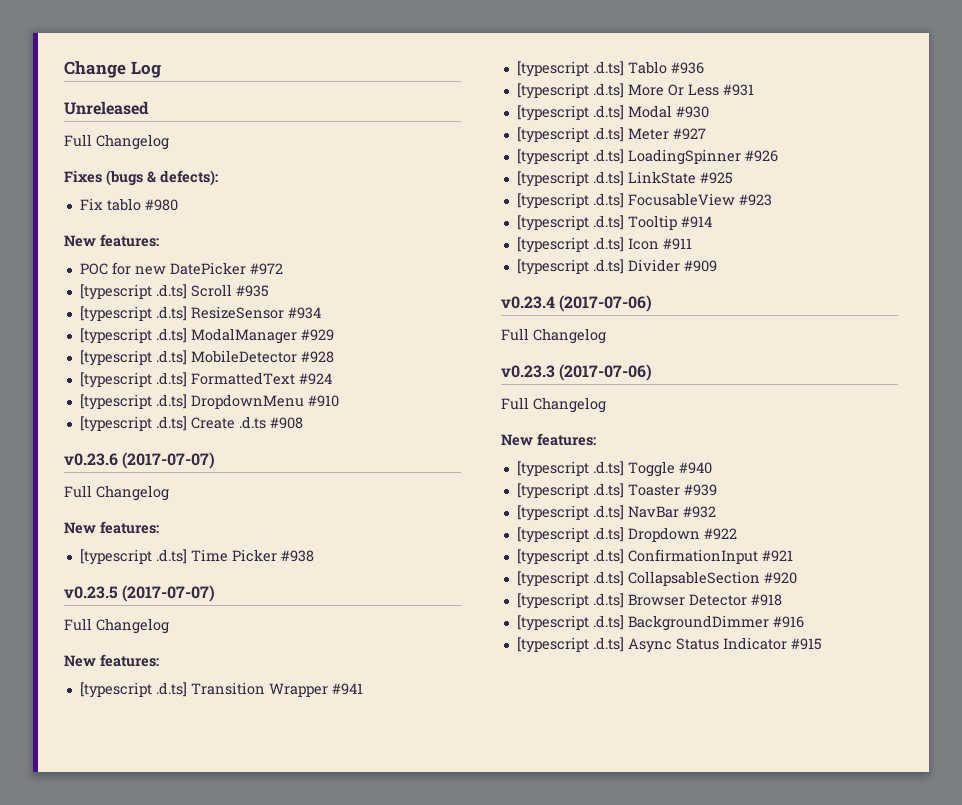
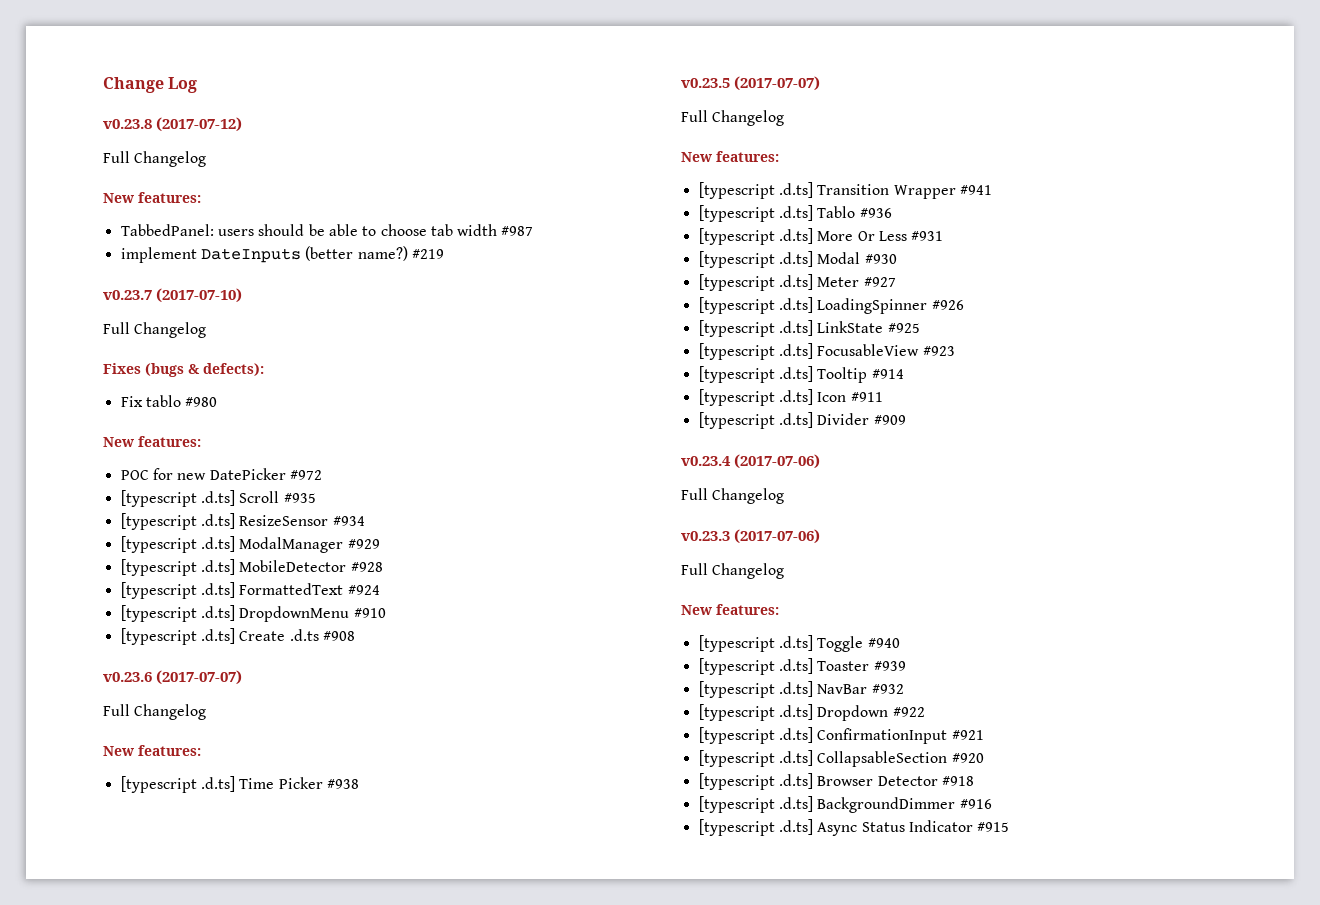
- Unreleased
+ v0.23.8 (2017-07-12)
+ Full Changelog
+ New features:
+ TabbedPanel: users should be able to choose tab width #987
+ implement DateInputs (better name?) #219
+ v0.23.7 (2017-07-10)

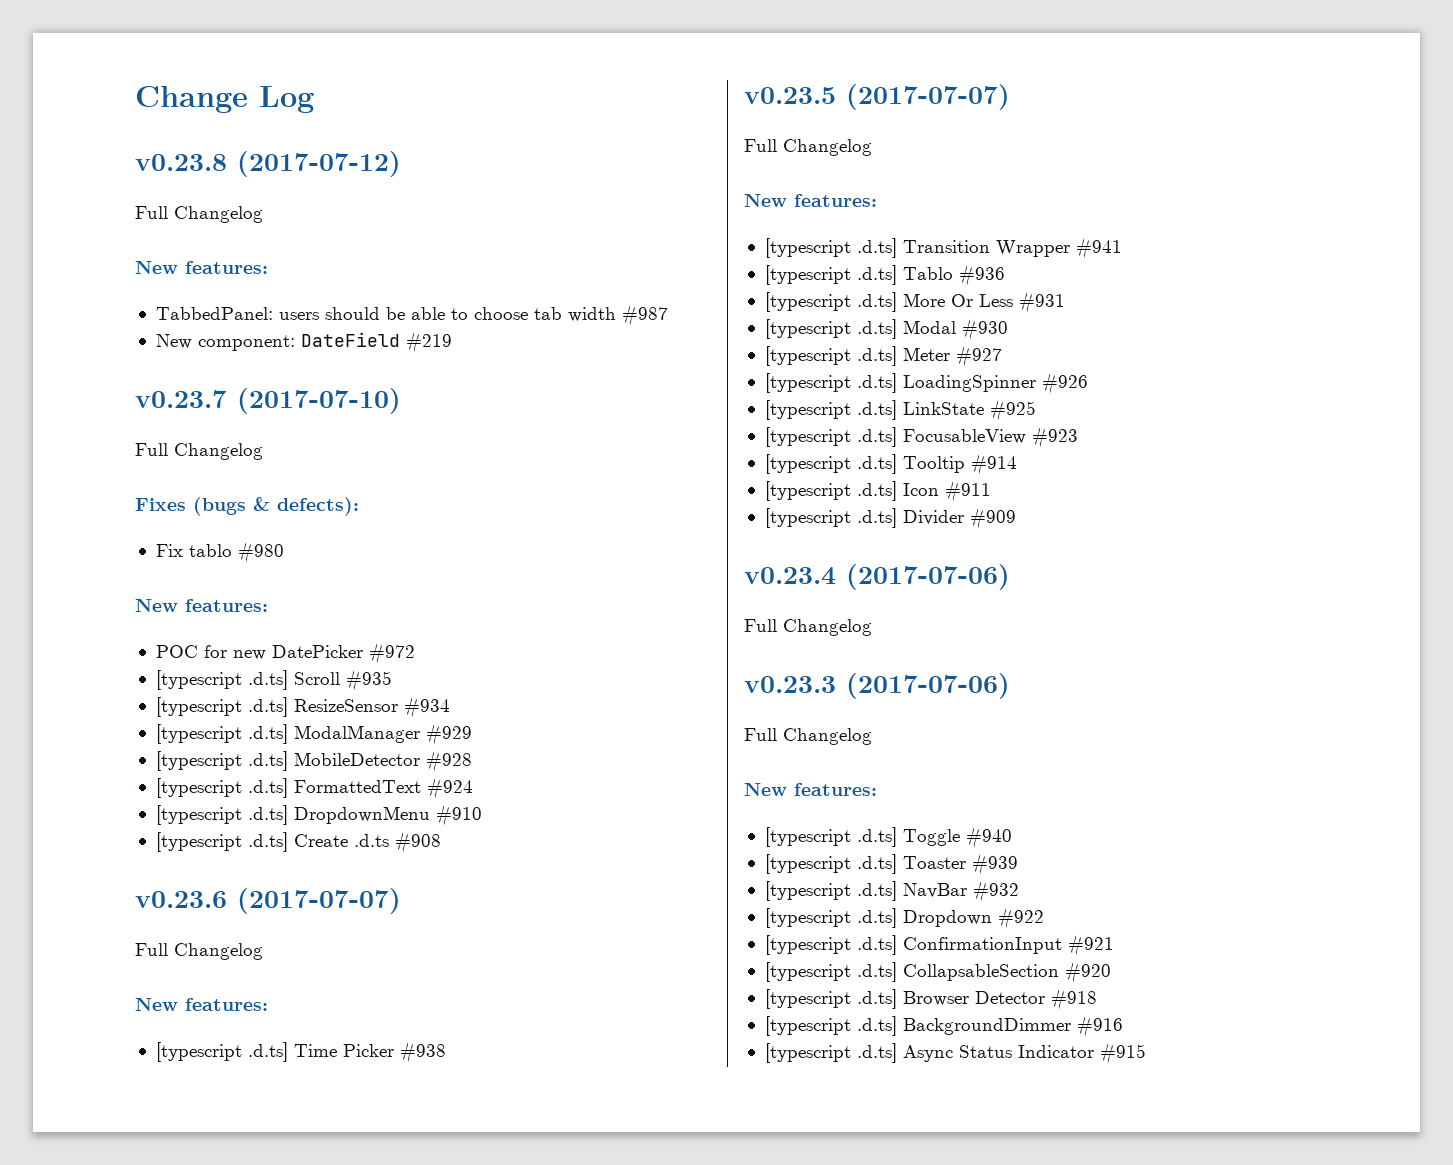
- implement DateInputs (better name?) #219
+ New component: DateField #219

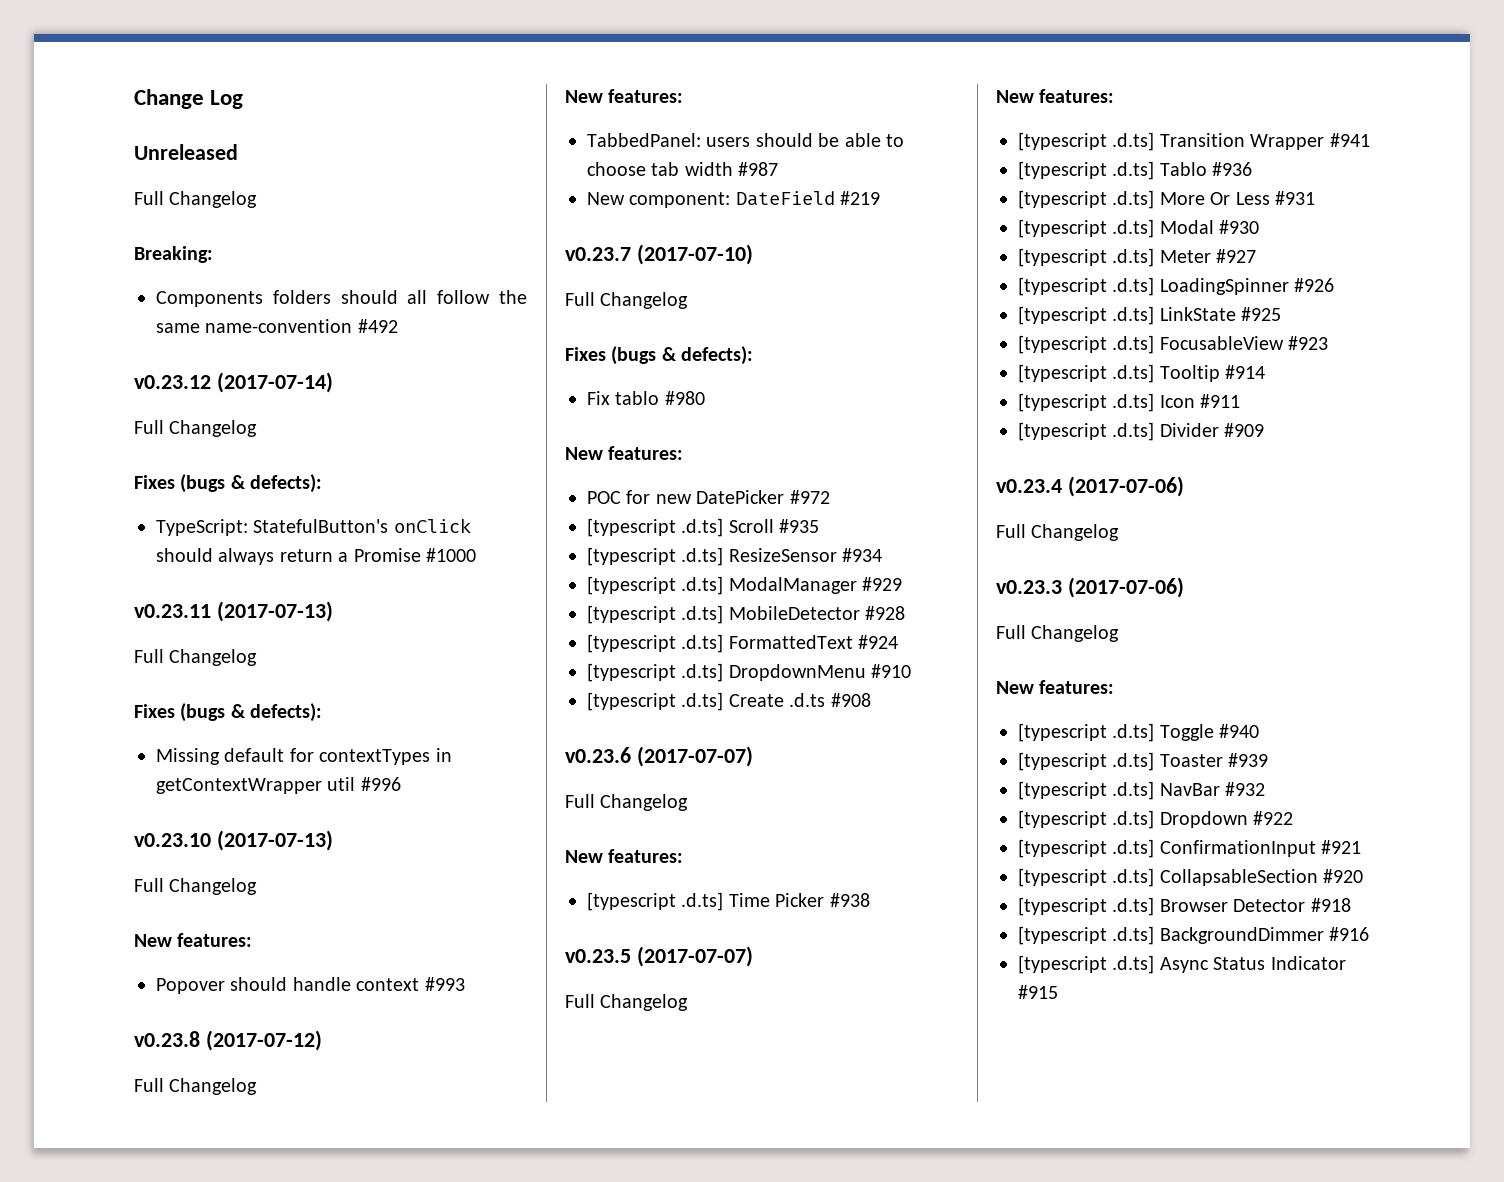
+ Unreleased
+ Full Changelog
+ Breaking:
+ Components folders should all follow the same name-convention #492
+ v0.23.12 (2017-07-14)
+ Full Changelog
+ Fixes (bugs & defects):
+ TypeScript: StatefulButton's onClick should always return a Promise #1000
+ v0.23.11 (2017-07-13)
+ Full Changelog
+ Fixes (bugs & defects):
+ Missing default for contextTypes in getContextWrapper util #996
+ v0.23.10 (2017-07-13)
+ Full Changelog
+ New features:
+ Popover should handle context #993

